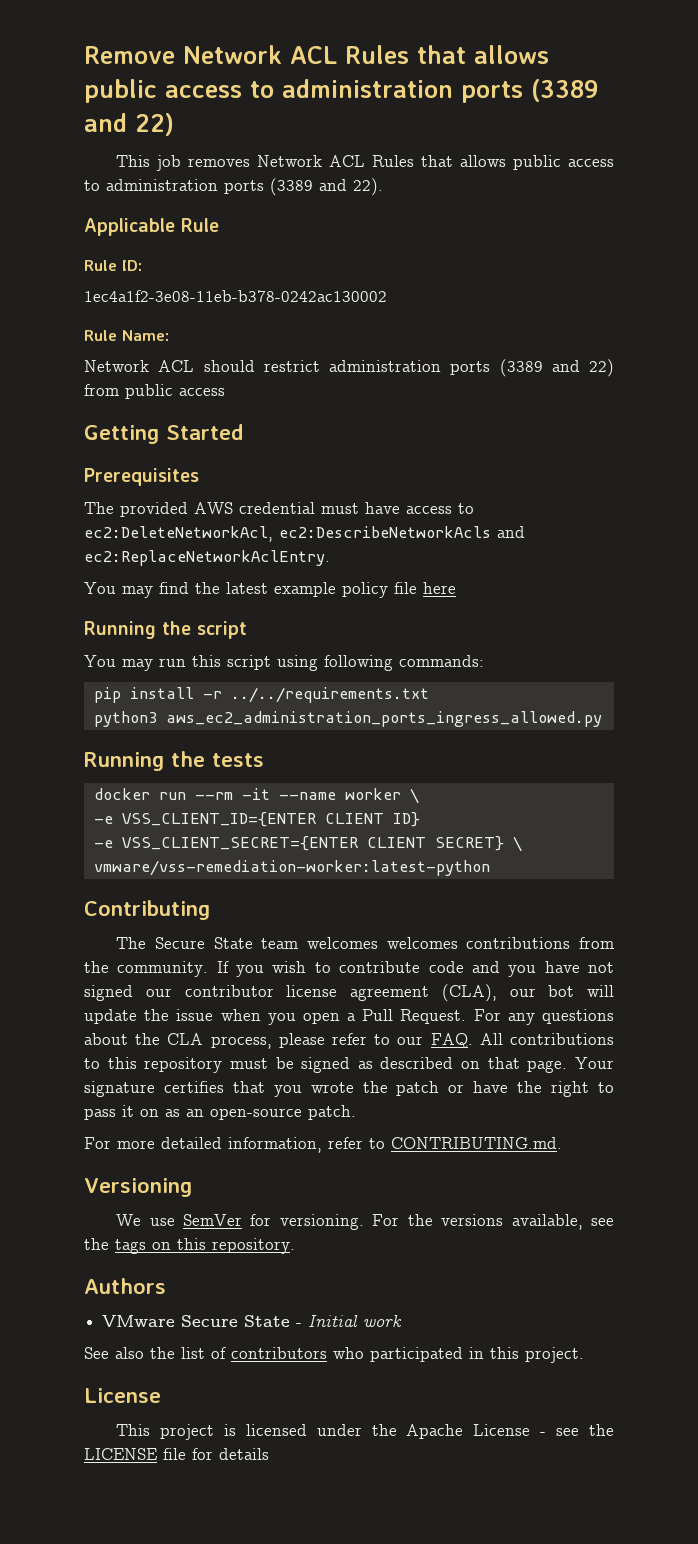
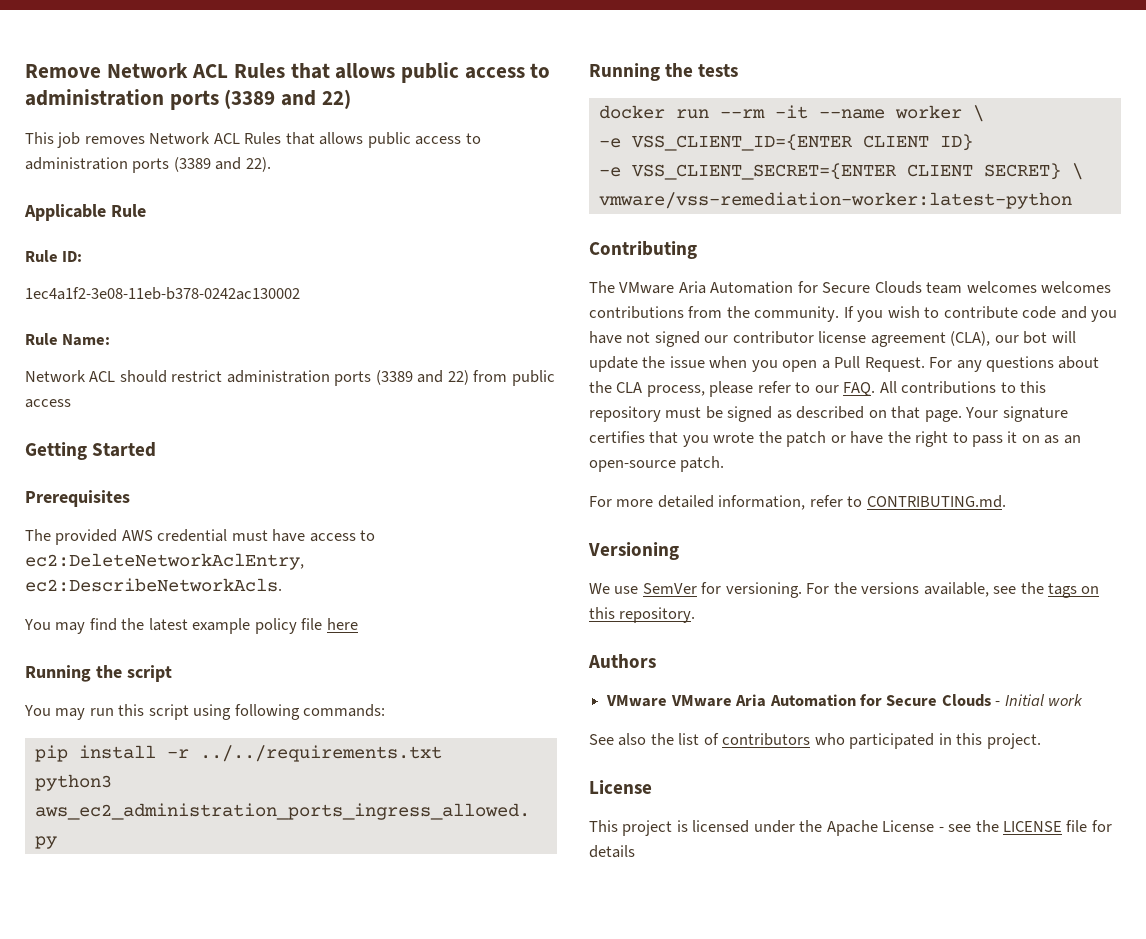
- The provided AWS credential must have access to ec2:DeleteNetworkAcl, ec2:DescribeNetworkAcls and ec2:ReplaceNetworkAclEntry.
+ The provided AWS credential must have access to ec2:DeleteNetworkAclEntry, ec2:DescribeNetworkAcls.
- The Secure State team welcomes welcomes contributions from the community.
+ The VMware Aria Automation for Secure Clouds team welcomes welcomes contributions from the community.
- VMware Secure State - Initial work
+ VMware VMware Aria Automation for Secure Clouds - Initial work

